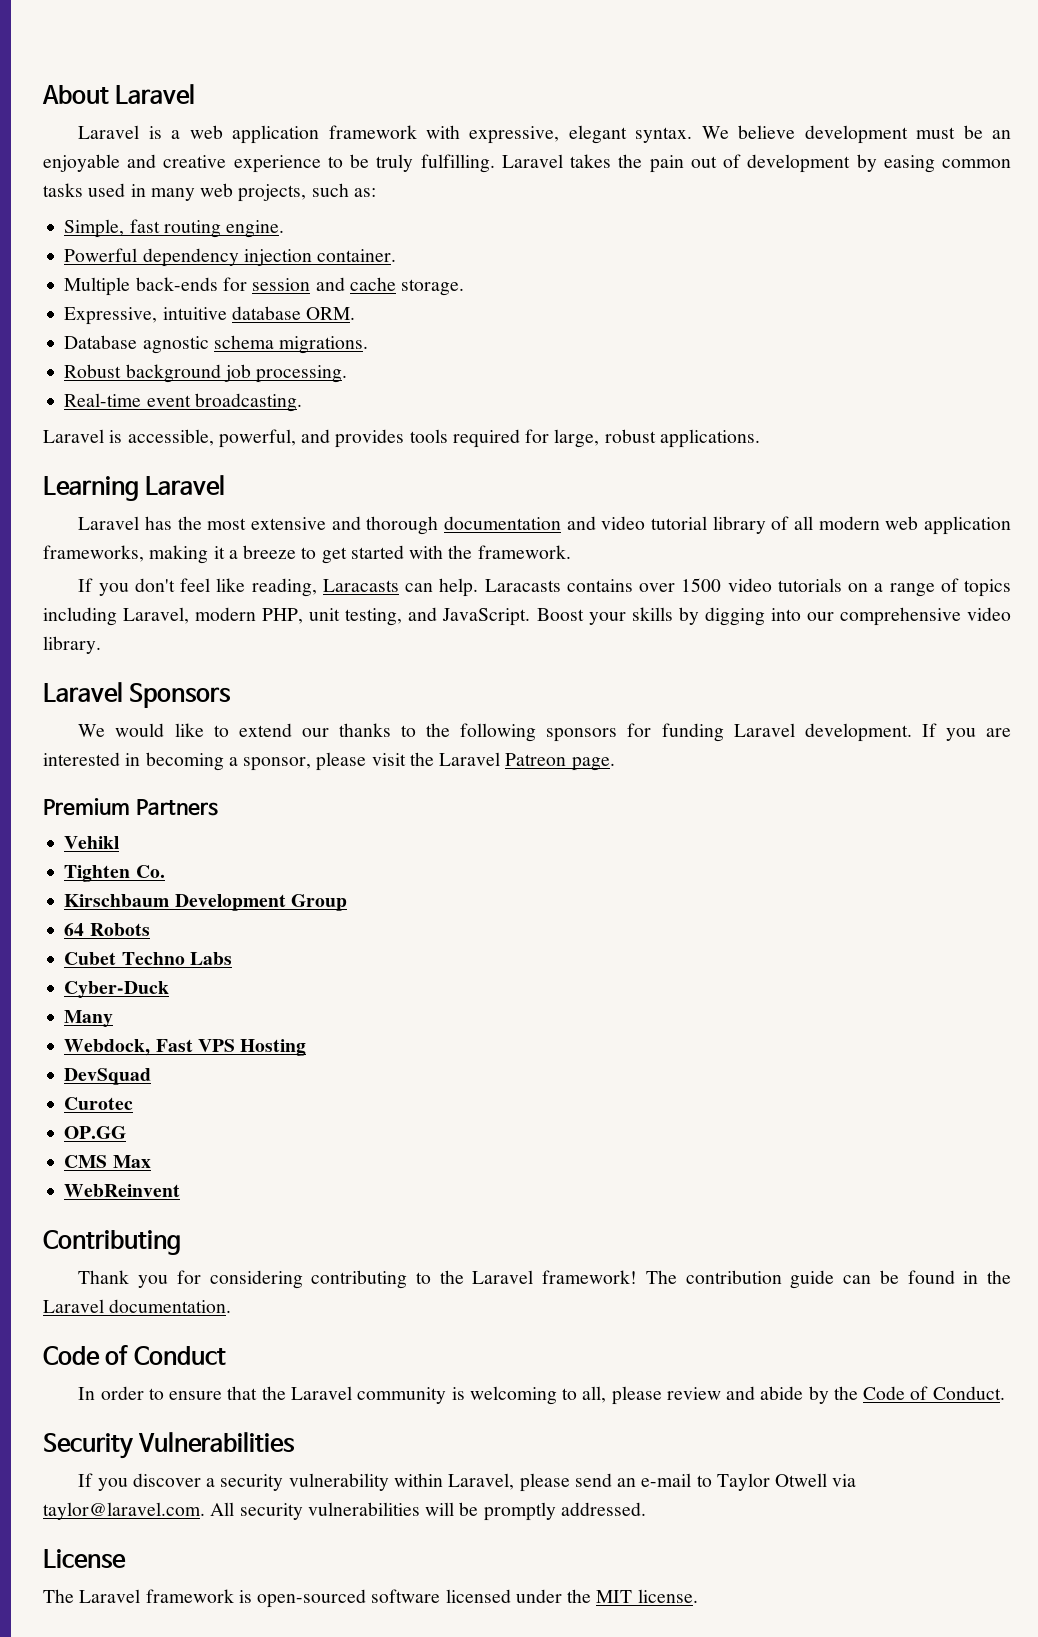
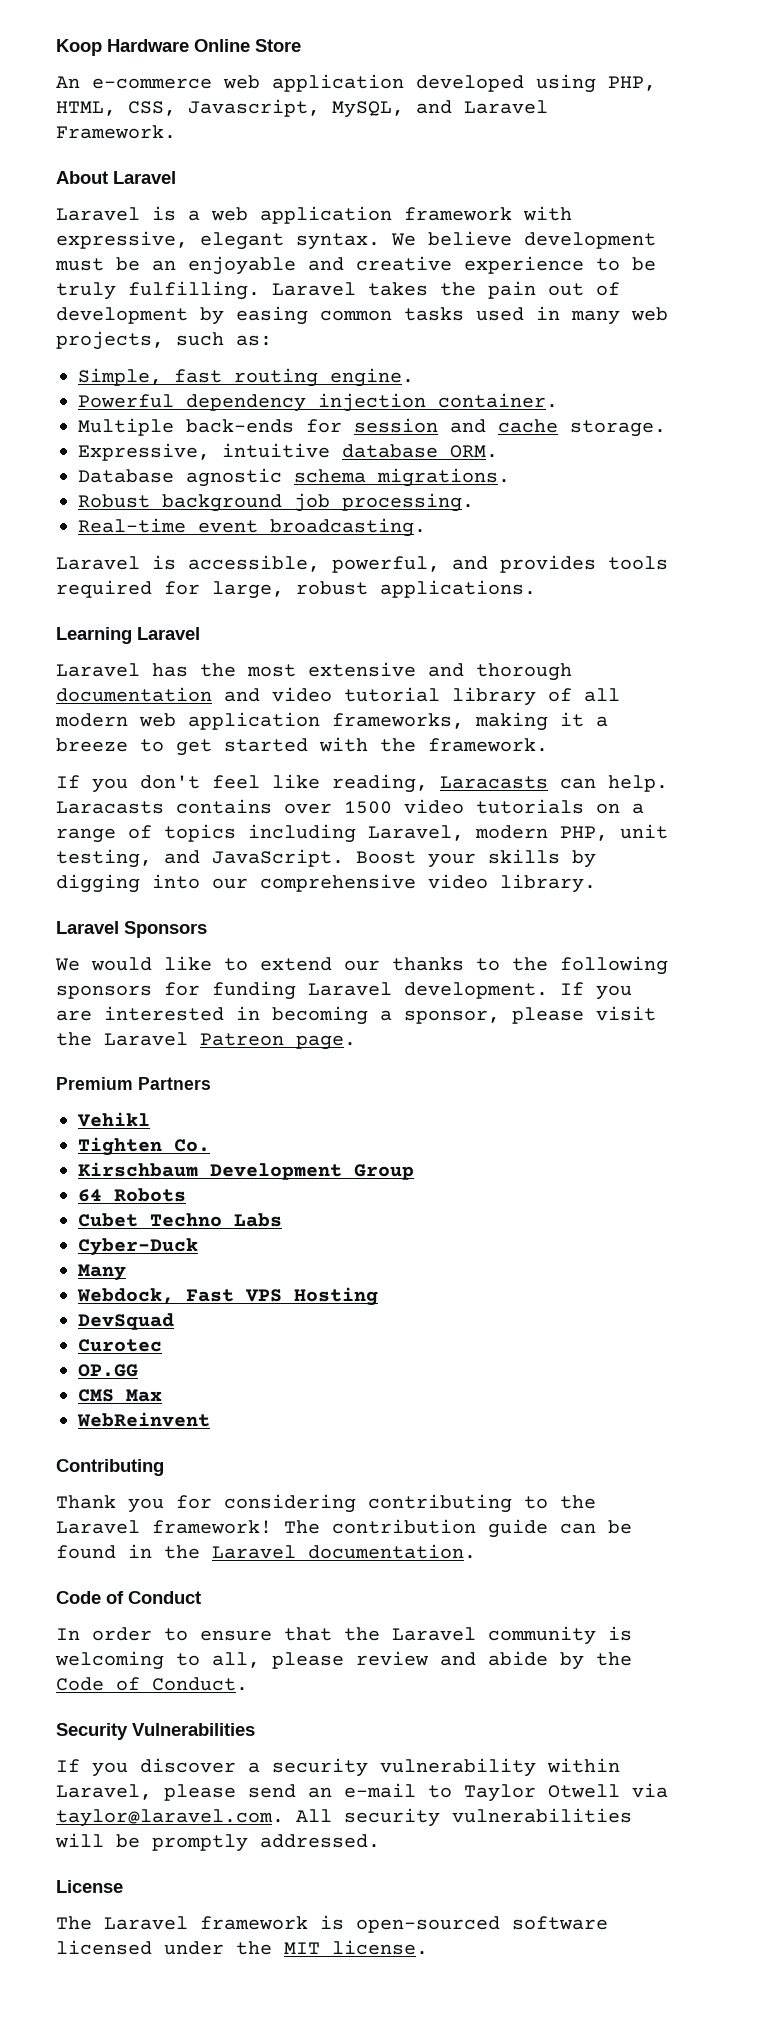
+ Koop Hardware Online Store
+ An e-commerce web application developed using PHP, HTML, CSS, Javascript, MySQL, and Laravel Framework.

